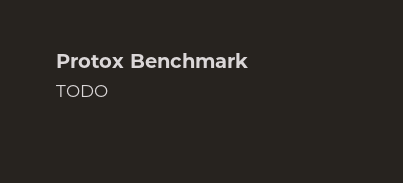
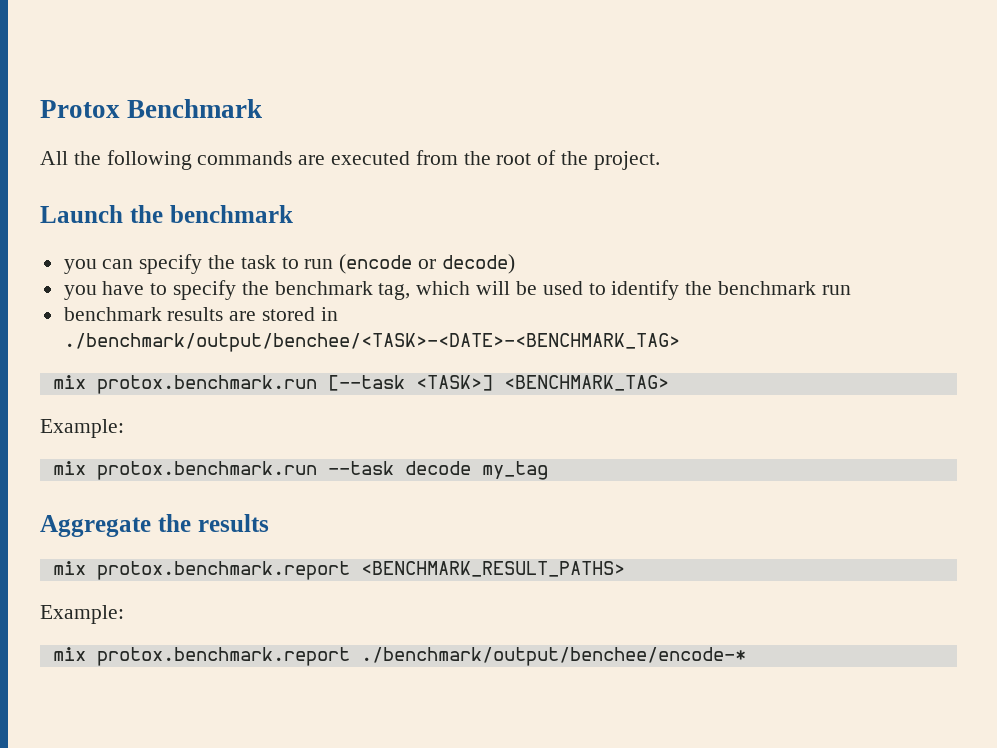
- TODO
+ All the following commands are executed from the root of the project.
+ Launch the benchmark
+ you can specify the task to run (encode or decode)
+ you have to specify the benchmark tag, which will be used to identify the benchmark run
+ benchmark results are stored in ./benchmark/output/benchee/<TASK>-<DATE>-<BENCHMARK_TAG>
+ mix protox.benchmark.run [--task <TASK>] <BENCHMARK_TAG>
+ Example:
+ mix protox.benchmark.run --task decode my_tag
+ Aggregate the results
+ mix protox.benchmark.report <BENCHMARK_RESULT_PATHS>
+ Example:
+ mix protox.benchmark.report ./benchmark/output/benchee/encode-*

